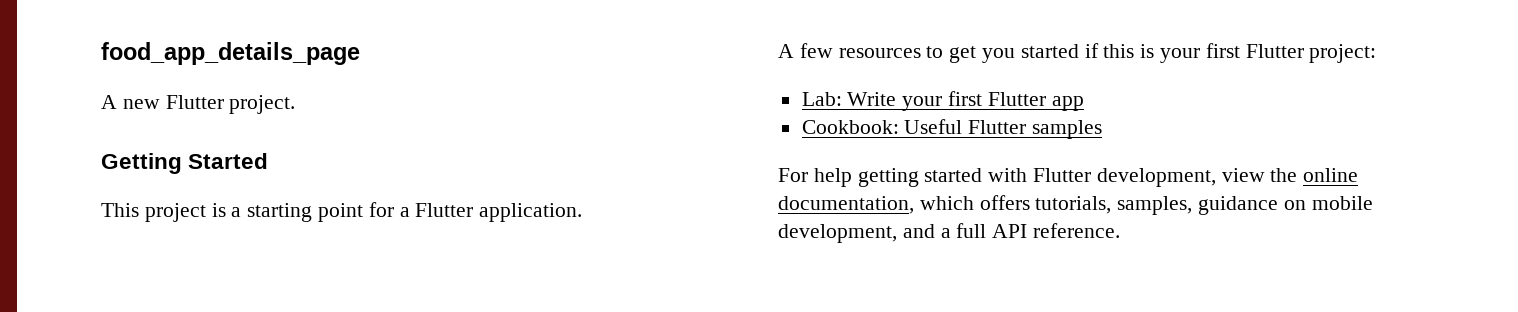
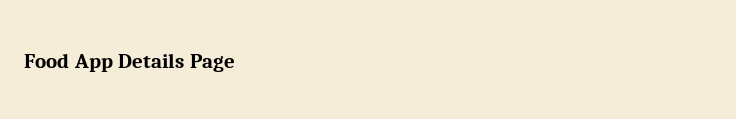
- food_app_details_page
- A new Flutter project.
- Getting Started
- This project is a starting point for a Flutter application.
- A few resources to get you started if this is your first Flutter project:
- Lab: Write your first Flutter app
- Cookbook: Useful Flutter samples
- For help getting started with Flutter development, view the online documentation, which offers tutorials, samples, guidance on mobile development, and a full API reference.
+ Food App Details Page

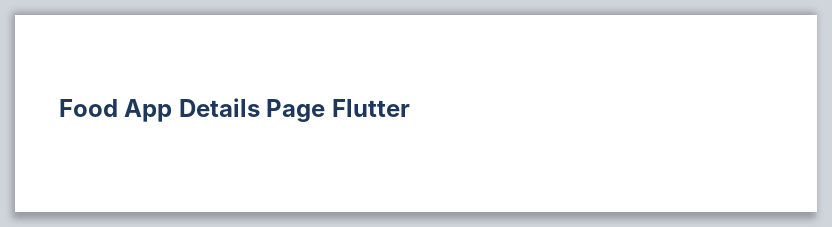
- Food App Details Page
+ Food App Details Page Flutter

